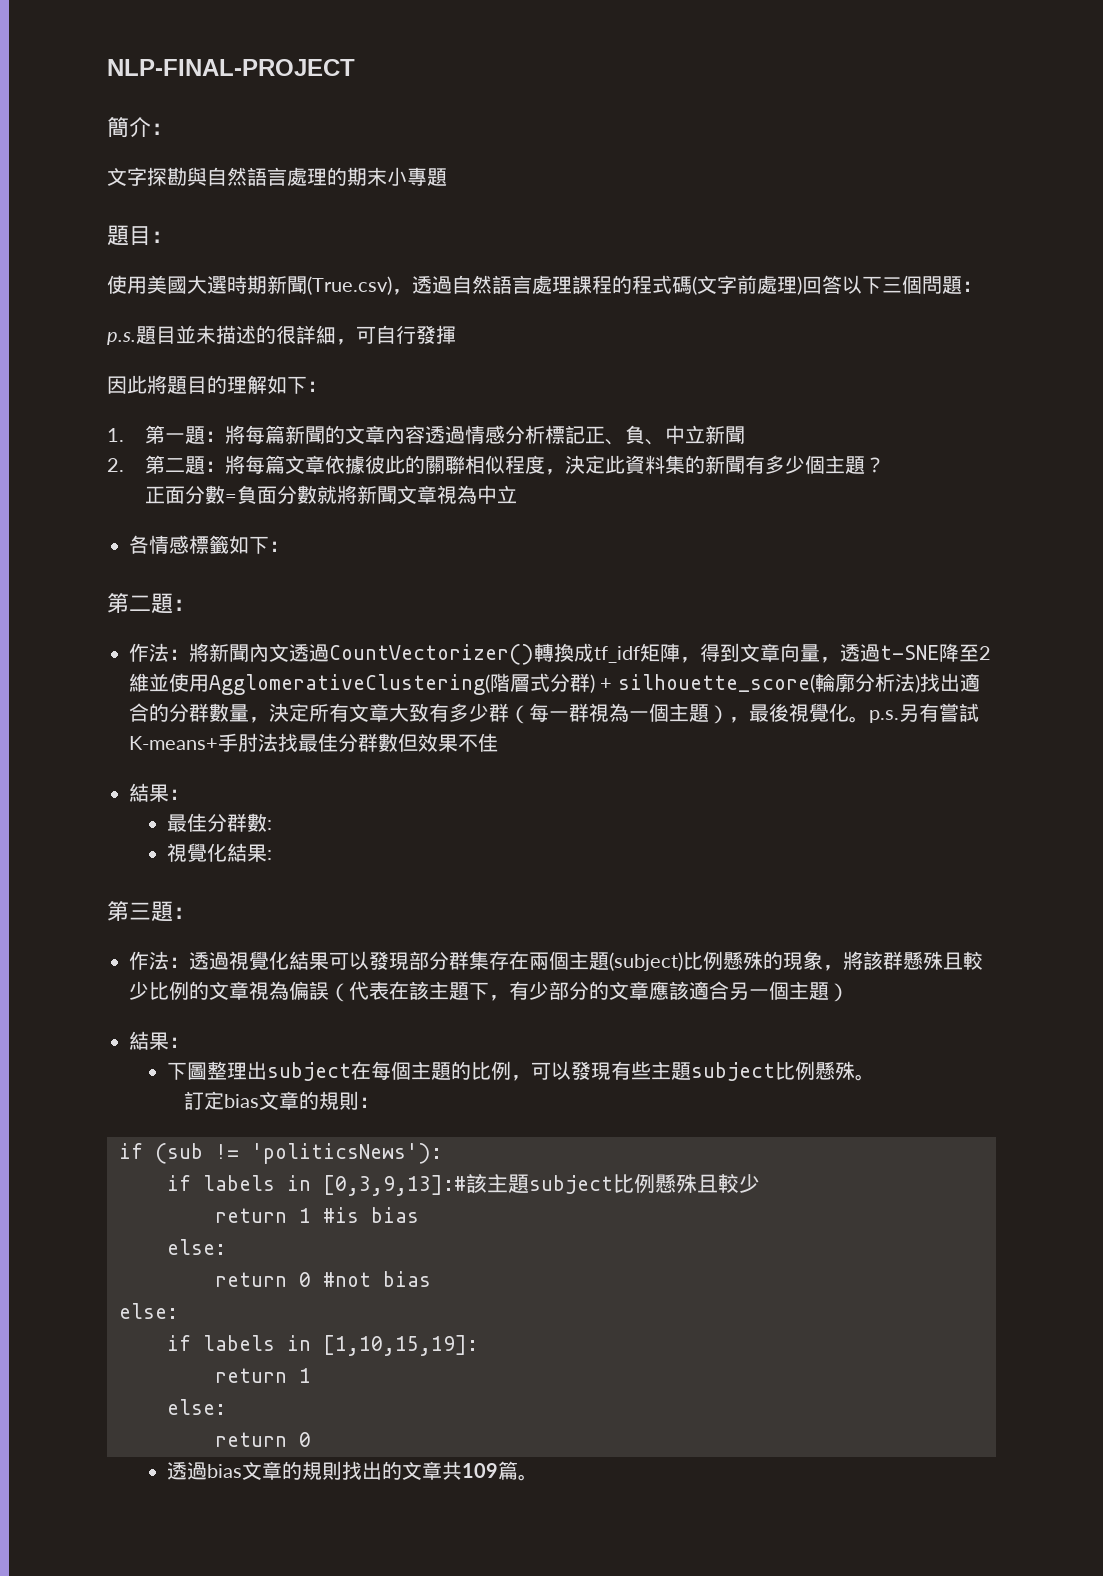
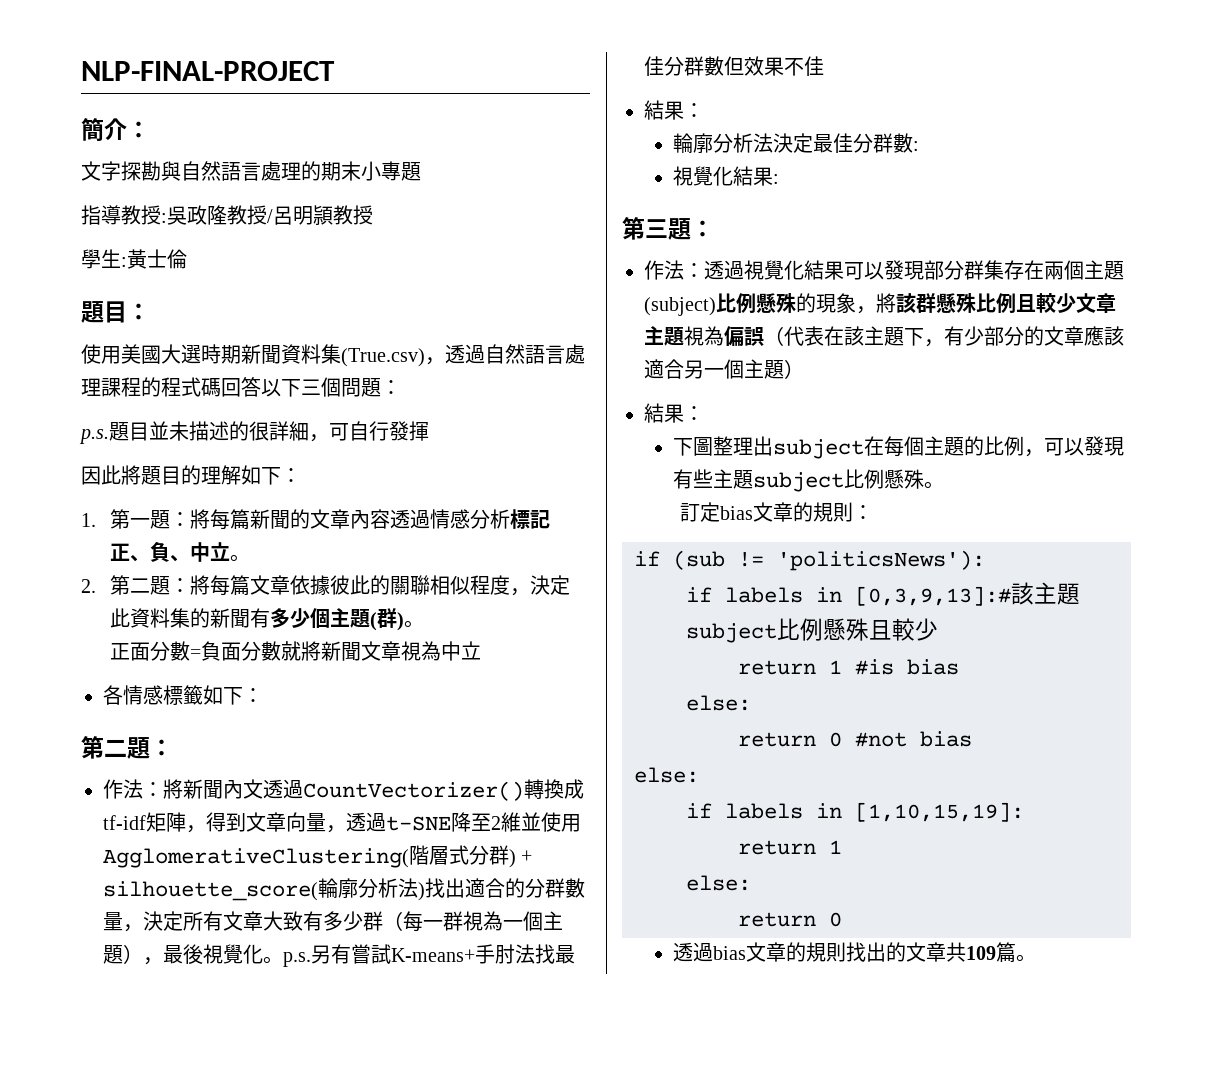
+ 指導教授:吳政隆教授/呂明頴教授
+ 學生:黃士倫
- 使用美國大選時期新聞(True.csv)，透過自然語言處理課程的程式碼(文字前處理)回答以下三個問題：
+ 使用美國大選時期新聞資料集(True.csv)，透過自然語言處理課程的程式碼回答以下三個問題：
- 1.第一題：將每篇新聞的文章內容透過情感分析標記正、負、中立新聞
+ 1.第一題：將每篇新聞的文章內容透過情感分析標記正、負、中立。
- 2.第二題：將每篇文章依據彼此的關聯相似程度，決定此資料集的新聞有多少個主題？
+ 2.第二題：將每篇文章依據彼此的關聯相似程度，決定此資料集的新聞有多少個主題(群)。
- 作法：將新聞內文透過CountVectorizer()轉換成tf_idf矩陣，得到文章向量，透過t-SNE降至2維並使用AgglomerativeClustering(階層式分群) + silhouette_score(輪廓分析法)找出適合的分群數量，決定所有文章大致有多少群（每一群視為一個主題），最後視覺化。p.s.另有嘗試K-means+手肘法找最佳分群數但效果不佳
+ 作法：將新聞內文透過CountVectorizer()轉換成tf-idf矩陣，得到文章向量，透過t-SNE降至2維並使用AgglomerativeClustering(階層式分群) + silhouette_score(輪廓分析法)找出適合的分群數量，決定所有文章大致有多少群（每一群視為一個主題），最後視覺化。p.s.另有嘗試K-means+手肘法找最佳分群數但效果不佳
- 最佳分群數:
+ 輪廓分析法決定最佳分群數:
- 作法：透過視覺化結果可以發現部分群集存在兩個主題(subject)比例懸殊的現象，將該群懸殊且較少比例的文章視為偏誤（代表在該主題下，有少部分的文章應該適合另一個主題）
+ 作法：透過視覺化結果可以發現部分群集存在兩個主題(subject)比例懸殊的現象，將該群懸殊比例且較少文章主題視為偏誤（代表在該主題下，有少部分的文章應該適合另一個主題）

